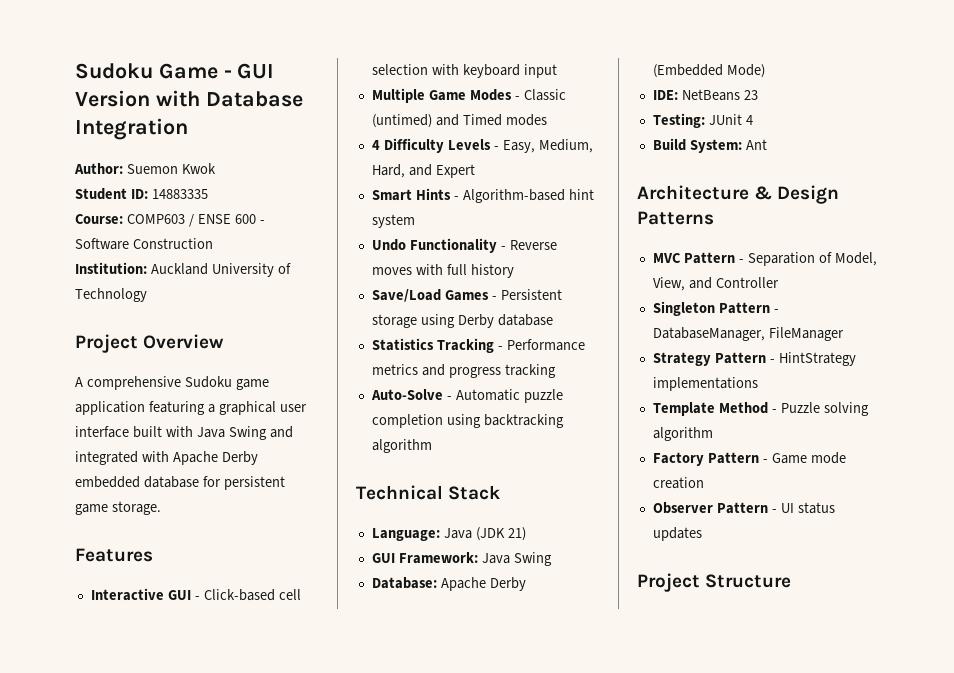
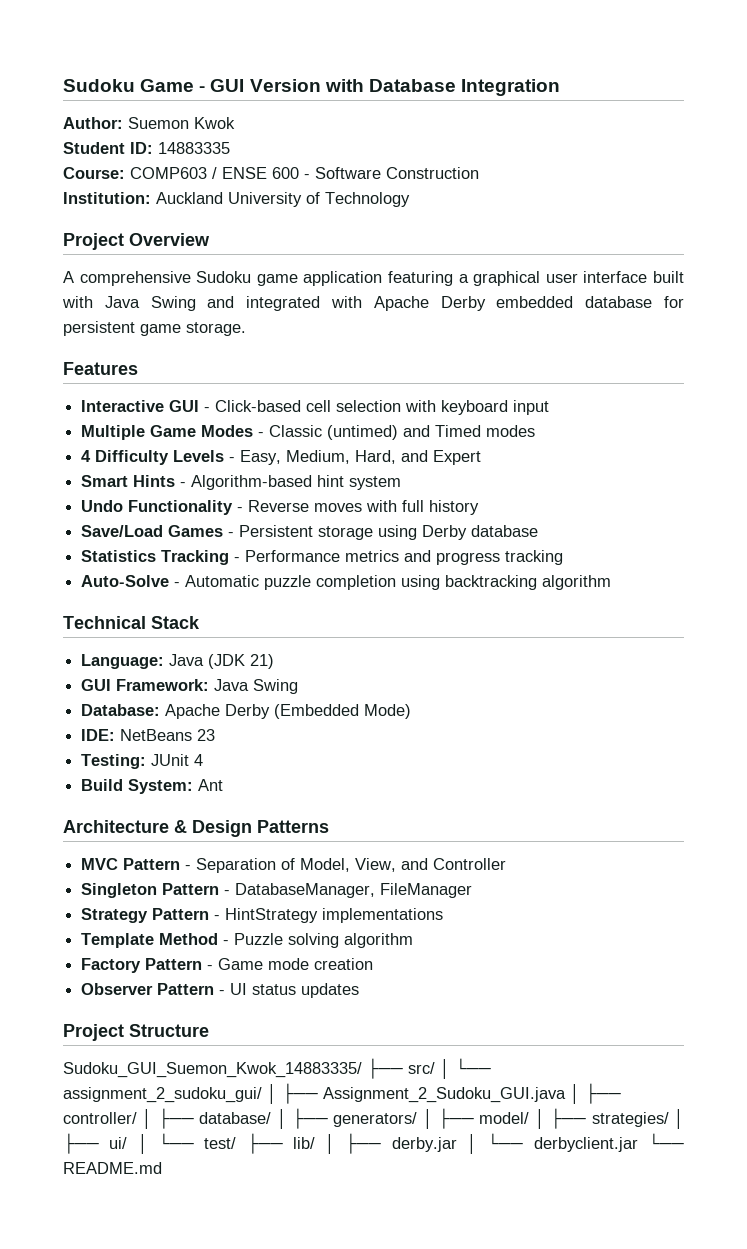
+ Sudoku_GUI_Suemon_Kwok_14883335/ ├── src/ │ └── assignment_2_sudoku_gui/ │ ├── Assignment_2_Sudoku_GUI.java │ ├── controller/ │ ├── database/ │ ├── generators/ │ ├── model/ │ ├── strategies/ │ ├── ui/ │ └── test/ ├── lib/ │ ├── derby.jar │ └── derbyclient.jar └── README.md

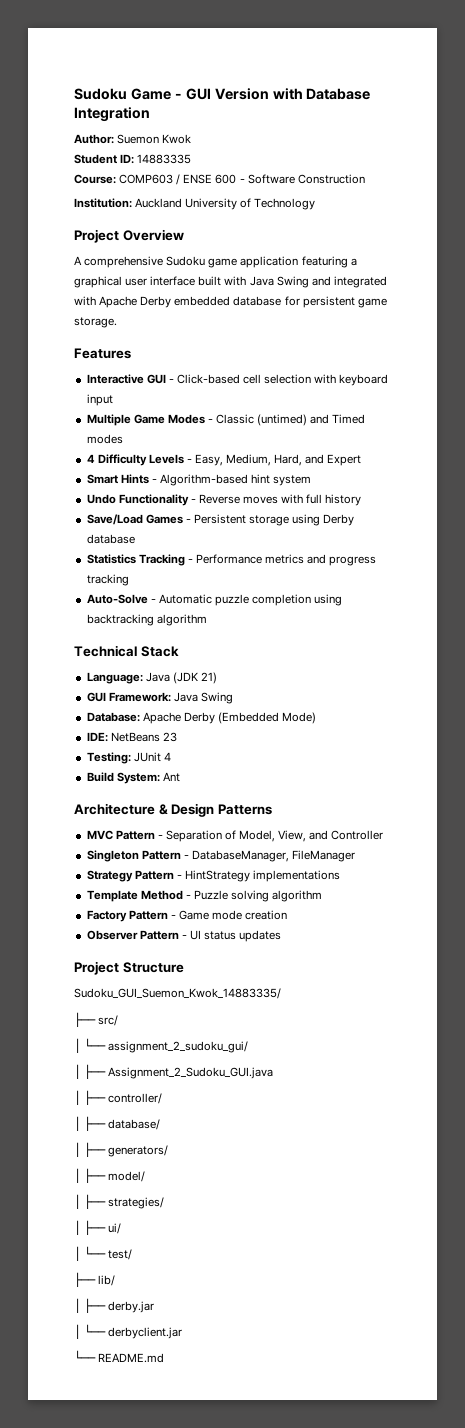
- Sudoku_GUI_Suemon_Kwok_14883335/ ├── src/ │ └── assignment_2_sudoku_gui/ │ ├── Assignment_2_Sudoku_GUI.java │ ├── controller/ │ ├── database/ │ ├── generators/ │ ├── model/ │ ├── strategies/ │ ├── ui/ │ └── test/ ├── lib/ │ ├── derby.jar │ └── derbyclient.jar └── README.md
+ Sudoku_GUI_Suemon_Kwok_14883335/
+ ├── src/
+ │ └── assignment_2_sudoku_gui/
+ │ ├── Assignment_2_Sudoku_GUI.java
+ │ ├── controller/
+ │ ├── database/
+ │ ├── generators/
+ │ ├── model/
+ │ ├── strategies/
+ │ ├── ui/
+ │ └── test/
+ ├── lib/
+ │ ├── derby.jar
+ │ └── derbyclient.jar
+ └── README.md

